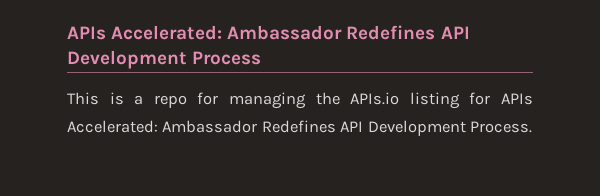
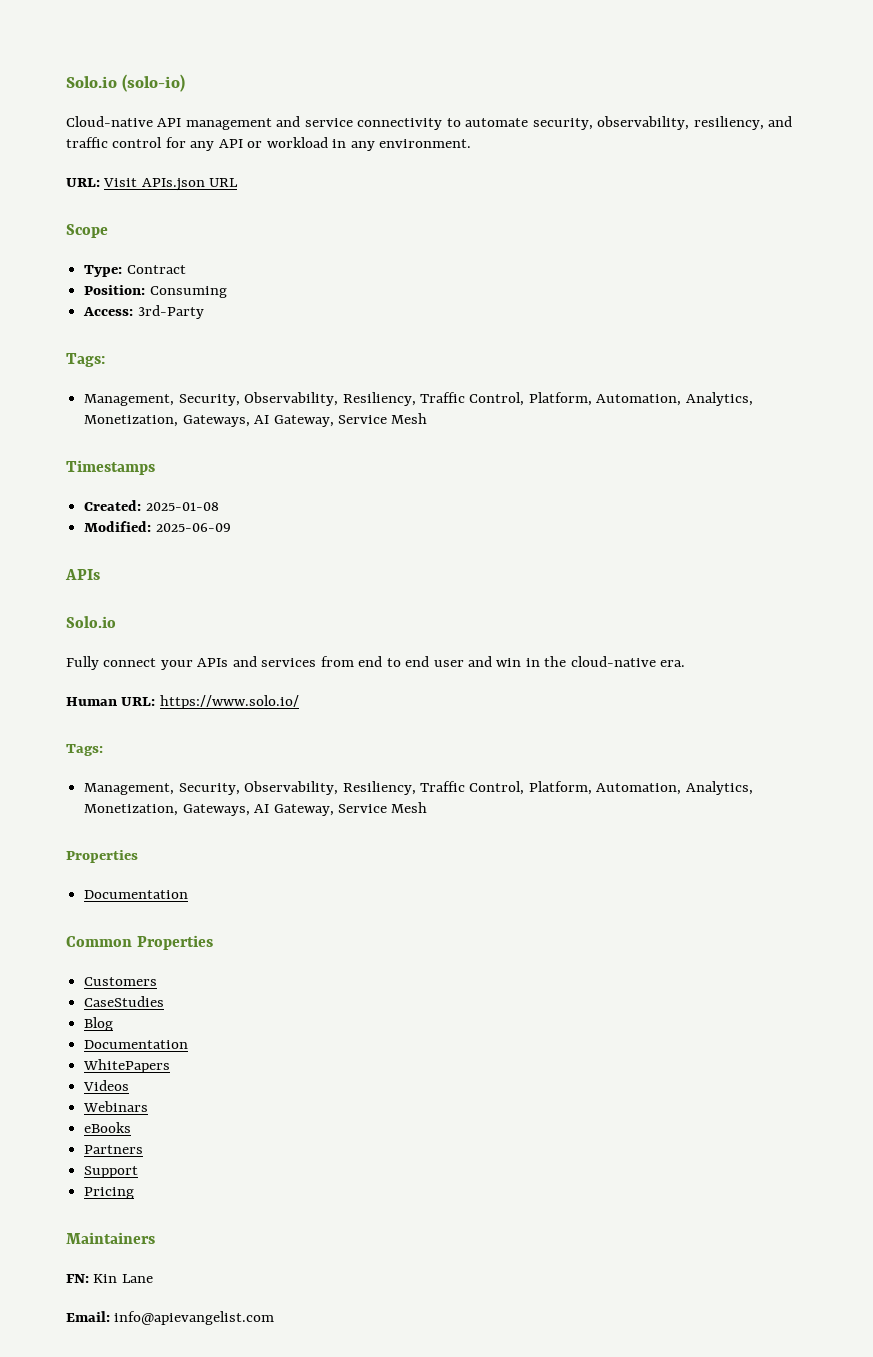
- APIs Accelerated: Ambassador Redefines API Development Process
- This is a repo for managing the APIs.io listing for APIs Accelerated: Ambassador Redefines API Development Process.
+ Solo.io (solo-io)
+ Cloud-native API management and service connectivity to automate security, observability, resiliency, and traffic control for any API or workload in any environment.
+ URL: Visit APIs.json URL
+ Scope
+ Type: Contract
+ Position: Consuming
+ Access: 3rd-Party
+ Tags:
+ Management, Security, Observability, Resiliency, Traffic Control, Platform, Automation, Analytics, Monetization, Gateways, AI Gateway, Service Mesh
+ Timestamps
+ Created: 2025-01-08
+ Modified: 2025-06-09
+ APIs
+ Solo.io
+ Fully connect your APIs and services from end to end user and win in the cloud-native era.
+ Human URL: https://www.solo.io/
+ Tags:
+ Management, Security, Observability, Resiliency, Traffic Control, Platform, Automation, Analytics, Monetization, Gateways, AI Gateway, Service Mesh
+ Properties
+ Documentation
+ Common Properties
+ Customers
+ CaseStudies
+ Blog
+ Documentation
+ WhitePapers
+ Videos
+ Webinars
+ eBooks
+ Partners
+ Support
+ Pricing
+ Maintainers
+ FN: Kin Lane
+ Email: info@apievangelist.com

